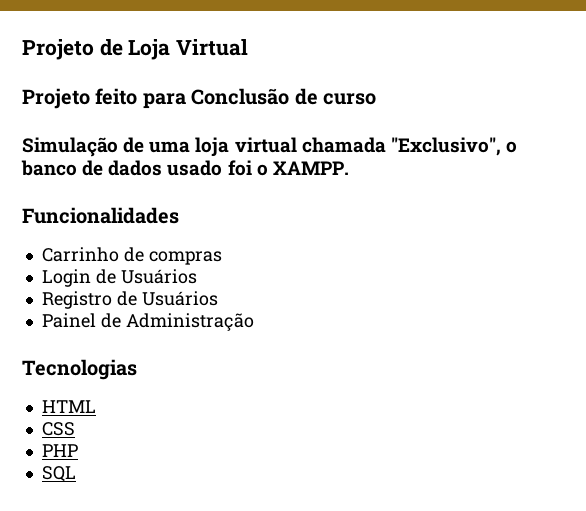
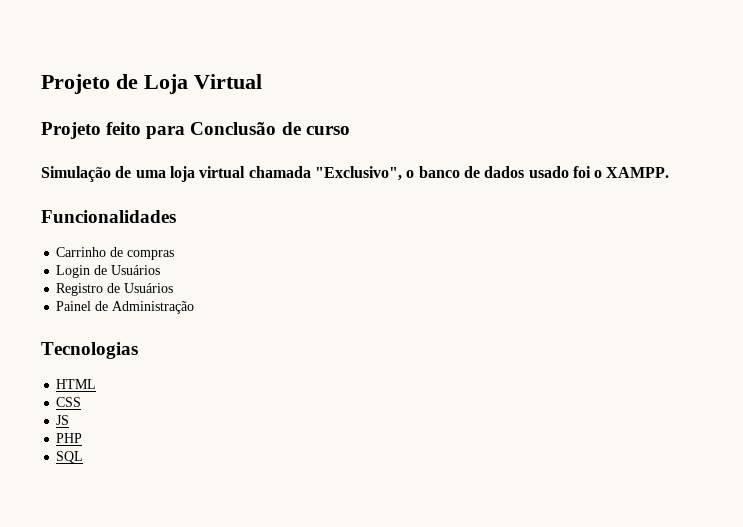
+ JS

